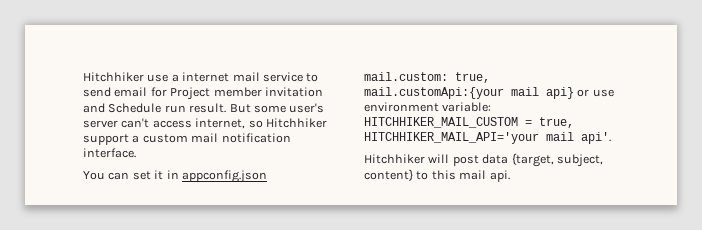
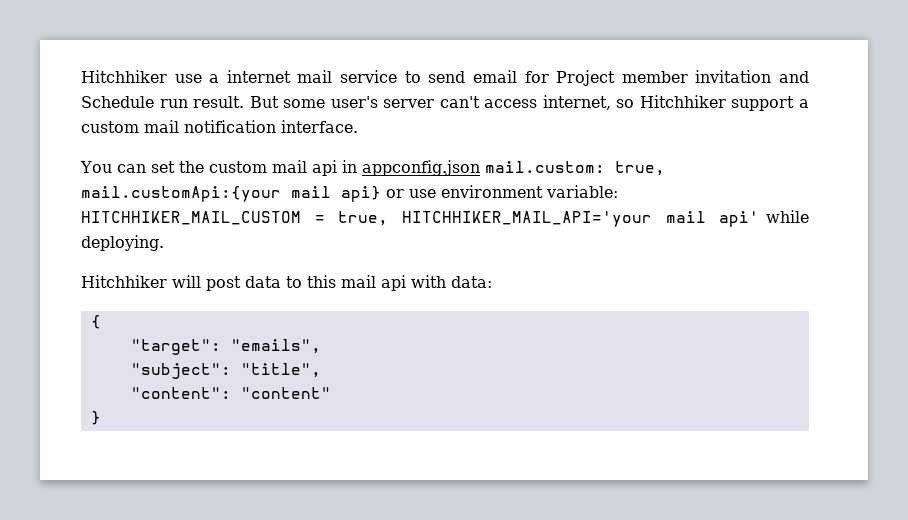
- You can set it in appconfig.json mail.custom: true, mail.customApi:{your mail api} or use environment variable: HITCHHIKER_MAIL_CUSTOM = true, HITCHHIKER_MAIL_API='your mail api'.
+ You can set the custom mail api in appconfig.json mail.custom: true, mail.customApi:{your mail api} or use environment variable: HITCHHIKER_MAIL_CUSTOM = true, HITCHHIKER_MAIL_API='your mail api' while deploying.
- Hitchhiker will post data {target, subject, content} to this mail api.
+ Hitchhiker will post data to this mail api with data:
+ {
+ "target": "emails",
+ "subject": "title",
+ "content": "content"
+ }

